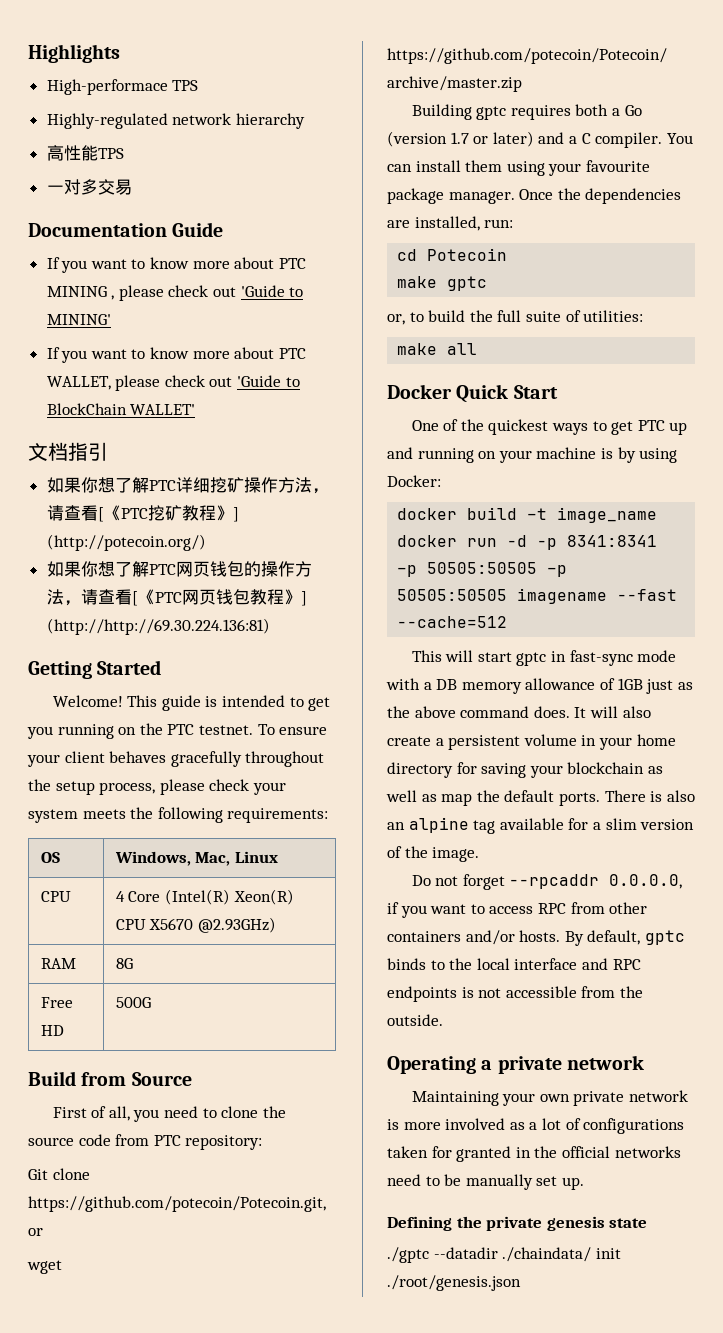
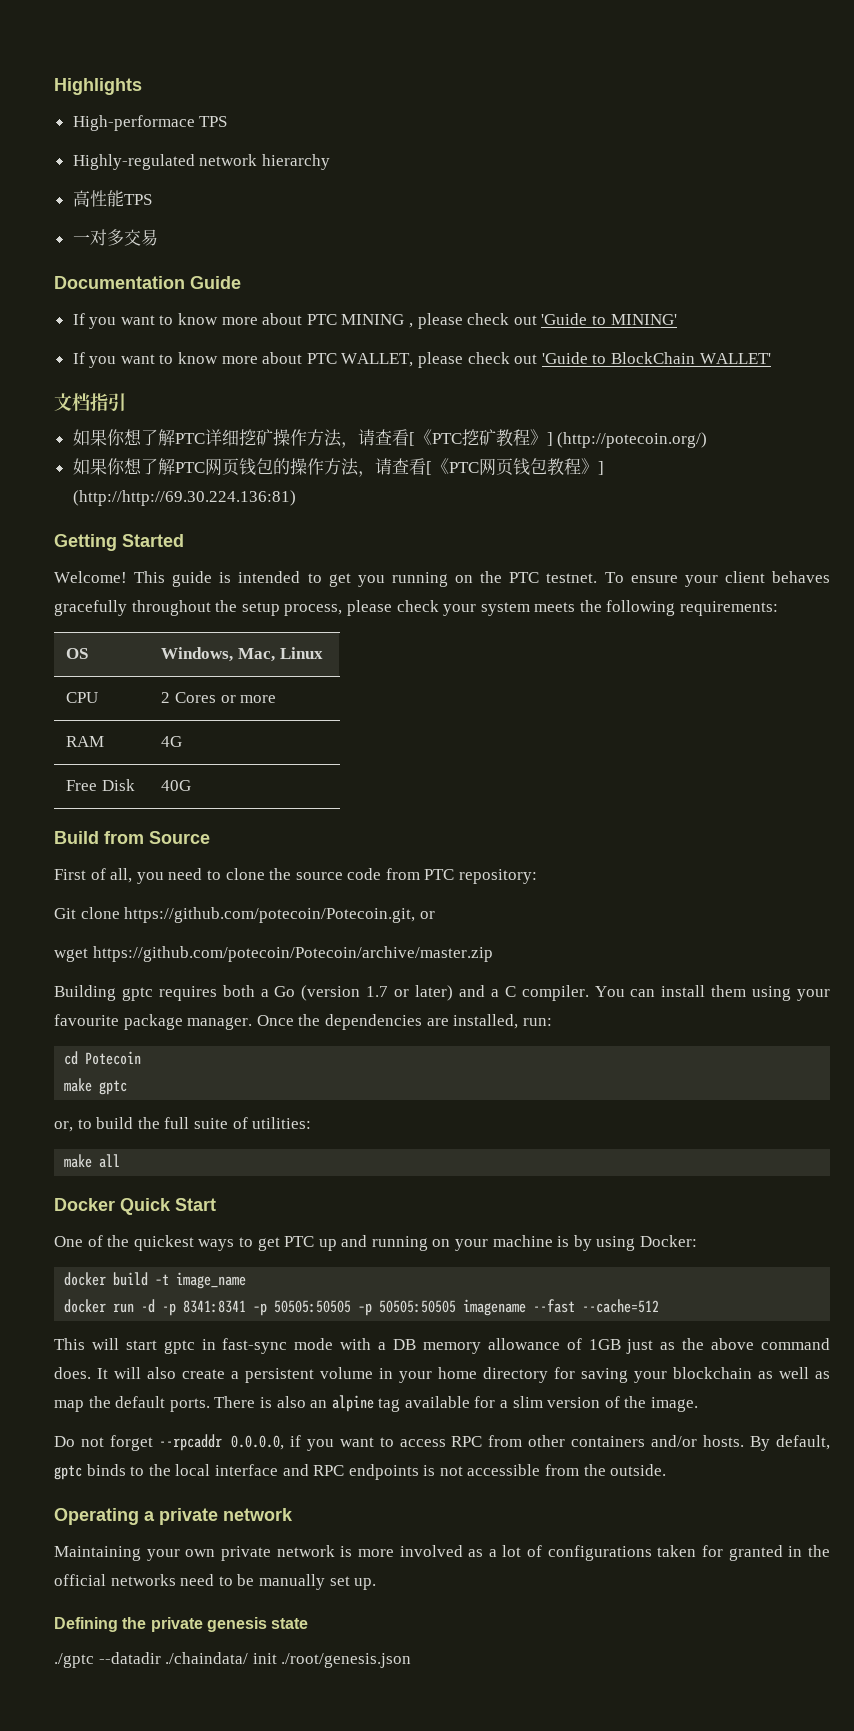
- CPU | 4 Core (Intel(R) Xeon(R) CPU X5670 @2.93GHz)
+ CPU | 2 Cores or more
- RAM | 8G
+ RAM | 4G
- Free HD | 500G
+ Free Disk | 40G

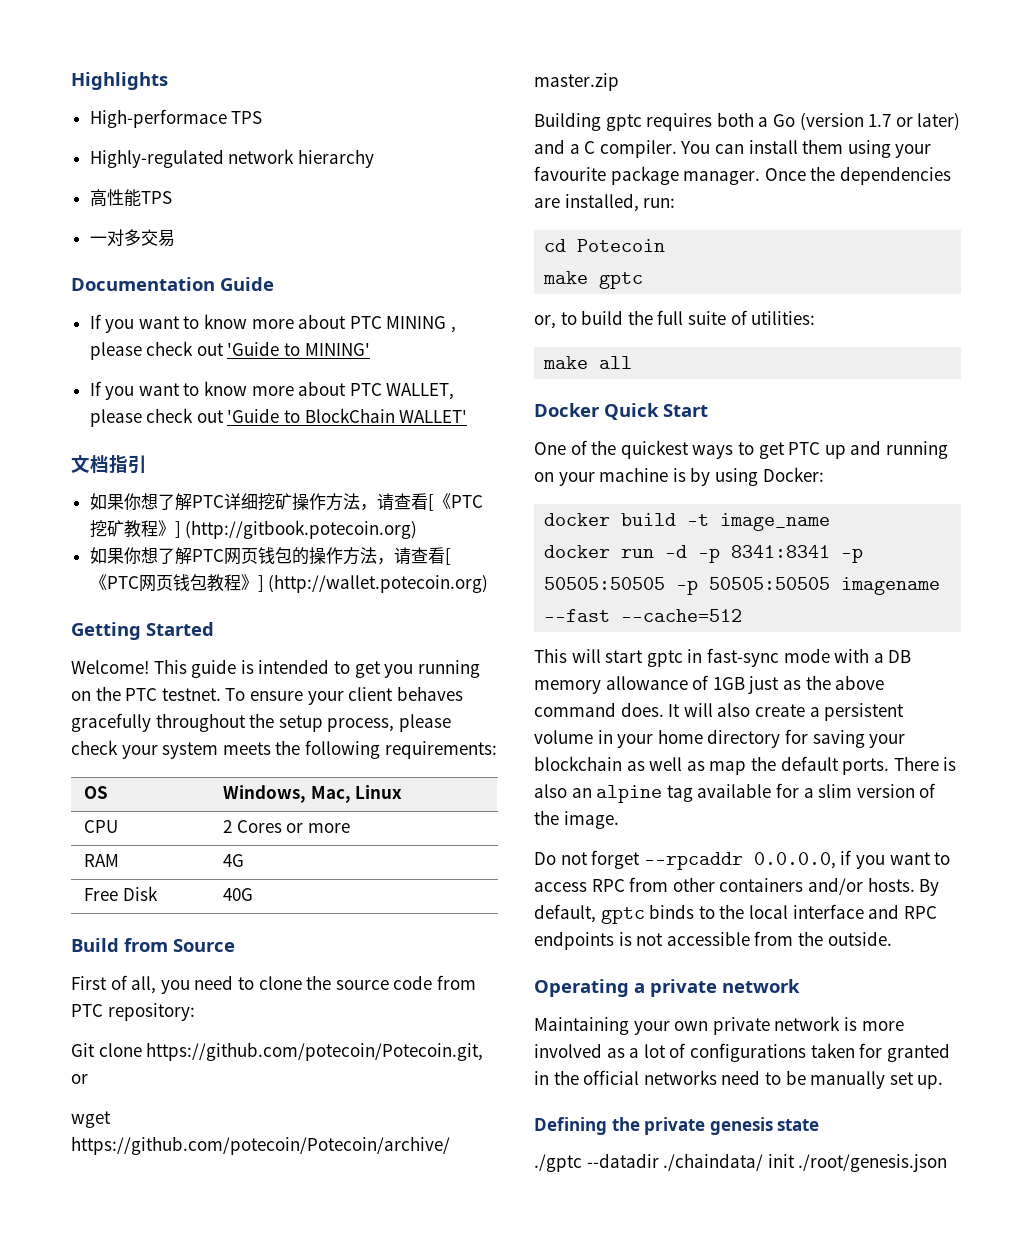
- 如果你想了解PTC详细挖矿操作方法，请查看[《PTC挖矿教程》] (http://potecoin.org/)
+ 如果你想了解PTC详细挖矿操作方法，请查看[《PTC挖矿教程》] (http://gitbook.potecoin.org)
- 如果你想了解PTC网页钱包的操作方法，请查看[《PTC网页钱包教程》] (http://http://69.30.224.136:81)
+ 如果你想了解PTC网页钱包的操作方法，请查看[《PTC网页钱包教程》] (http://wallet.potecoin.org)

